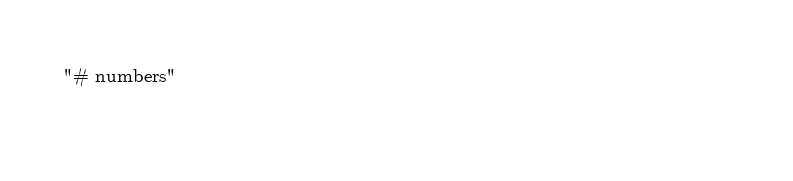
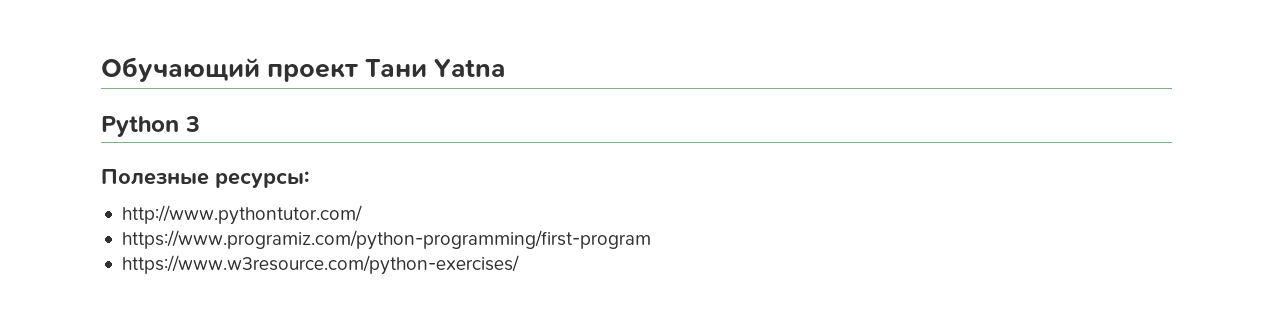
- "# numbers"
+ Обучающий проект Тани Yatna
+ Python 3
+ Полезные ресурсы:
+ http://www.pythontutor.com/
+ https://www.programiz.com/python-programming/first-program
+ https://www.w3resource.com/python-exercises/

